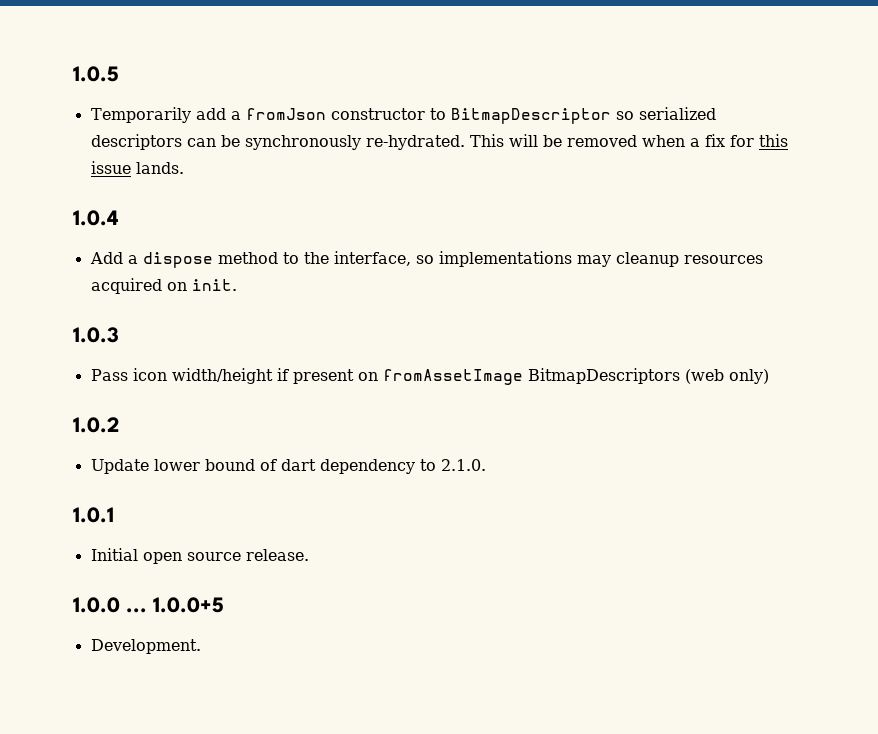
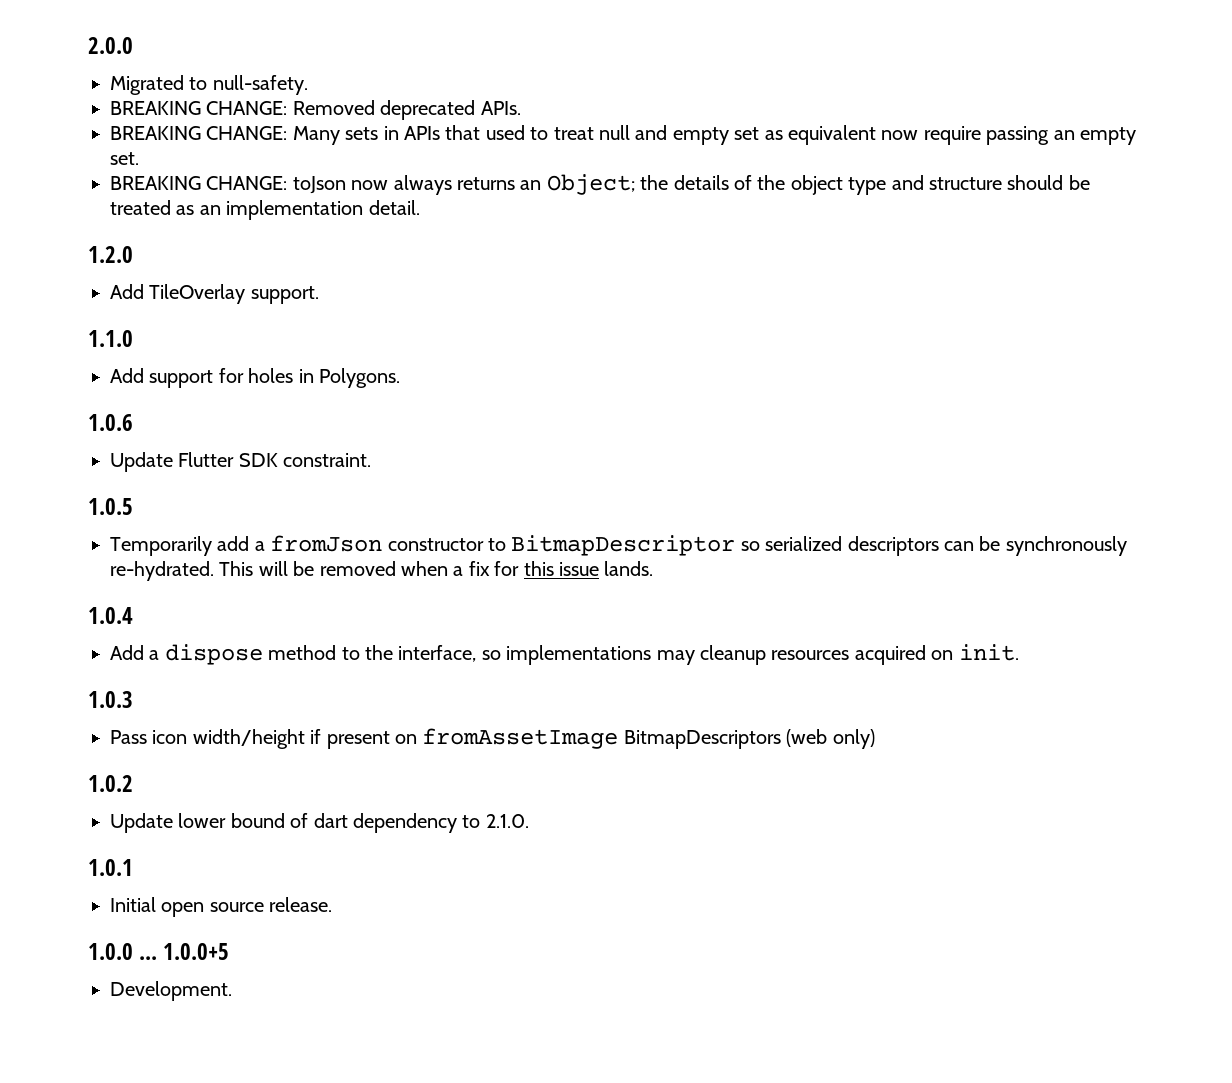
+ 2.0.0
+ Migrated to null-safety.
+ BREAKING CHANGE: Removed deprecated APIs.
+ BREAKING CHANGE: Many sets in APIs that used to treat null and empty set as equivalent now require passing an empty set.
+ BREAKING CHANGE: toJson now always returns an Object; the details of the object type and structure should be treated as an implementation detail.
+ 1.2.0
+ Add TileOverlay support.
+ 1.1.0
+ Add support for holes in Polygons.
+ 1.0.6
+ Update Flutter SDK constraint.

